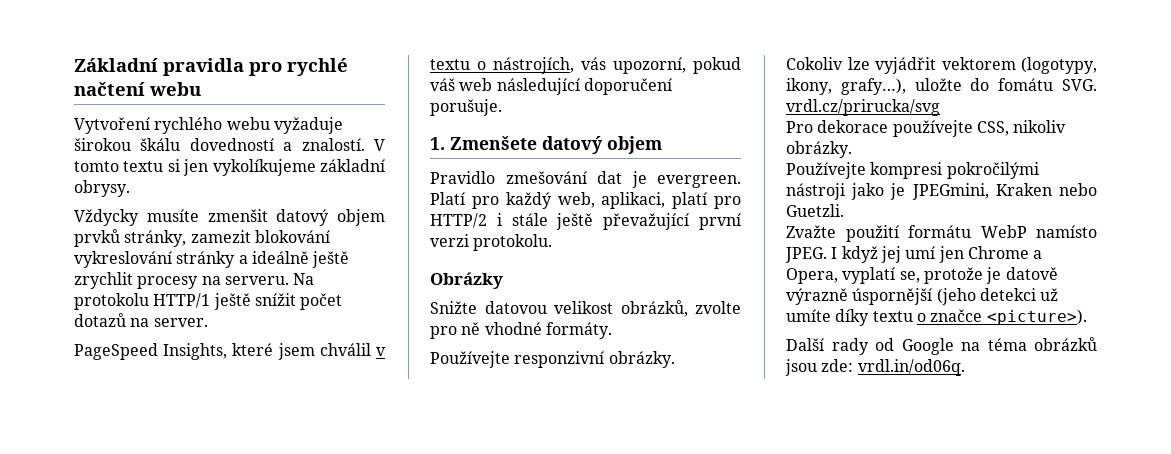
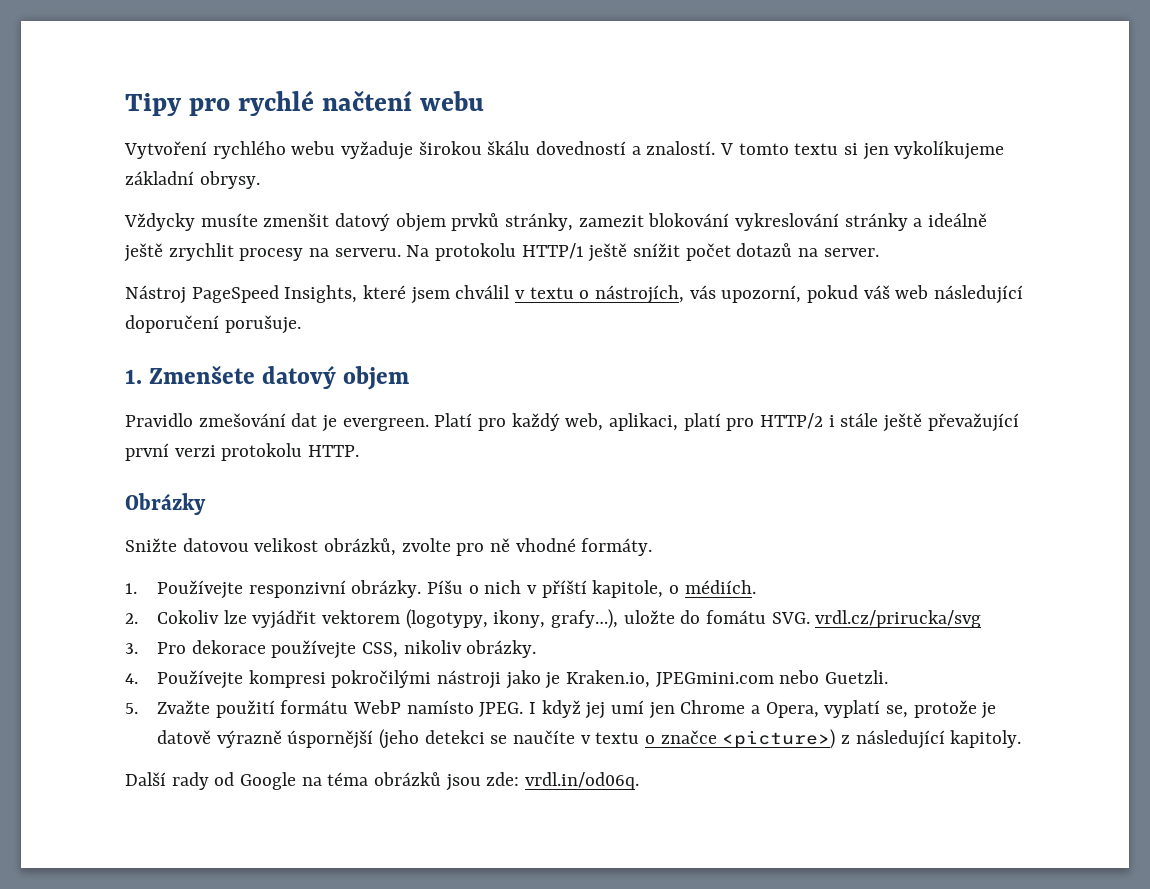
- Základní pravidla pro rychlé načtení webu
+ Tipy pro rychlé načtení webu
- PageSpeed Insights, které jsem chválil v textu o nástrojích, vás upozorní, pokud váš web následující doporučení porušuje.
+ Nástroj PageSpeed Insights, které jsem chválil v textu o nástrojích, vás upozorní, pokud váš web následující doporučení porušuje.
- Platí pro každý web, aplikaci, platí pro HTTP/2 i stále ještě převažující první verzi protokolu.
+ Platí pro každý web, aplikaci, platí pro HTTP/2 i stále ještě převažující první verzi protokolu HTTP.
- Používejte responzivní obrázky.
- Cokoliv lze vyjádřit vektorem (logotypy, ikony, grafy…), uložte do fomátu SVG. vrdl.cz/prirucka/svg
+ 1. Používejte responzivní obrázky. Píšu o nich v příští kapitole, o médiích.
+ 2. Cokoliv lze vyjádřit vektorem (logotypy, ikony, grafy…), uložte do fomátu SVG. vrdl.cz/prirucka/svg
- Pro dekorace používejte CSS, nikoliv obrázky.
+ 3. Pro dekorace používejte CSS, nikoliv obrázky.
- Používejte kompresi pokročilými nástroji jako je JPEGmini, Kraken nebo Guetzli.
+ 4. Používejte kompresi pokročilými nástroji jako je Kraken.io, JPEGmini.com nebo Guetzli.
- Zvažte použití formátu WebP namísto JPEG.
+ 5. Zvažte použití formátu WebP namísto JPEG.
- I když jej umí jen Chrome a Opera, vyplatí se, protože je datově výrazně úspornější (jeho detekci už umíte díky textu o značce <picture>).
+ I když jej umí jen Chrome a Opera, vyplatí se, protože je datově výrazně úspornější (jeho detekci se naučíte v textu o značce <picture>) z následující kapitoly.

